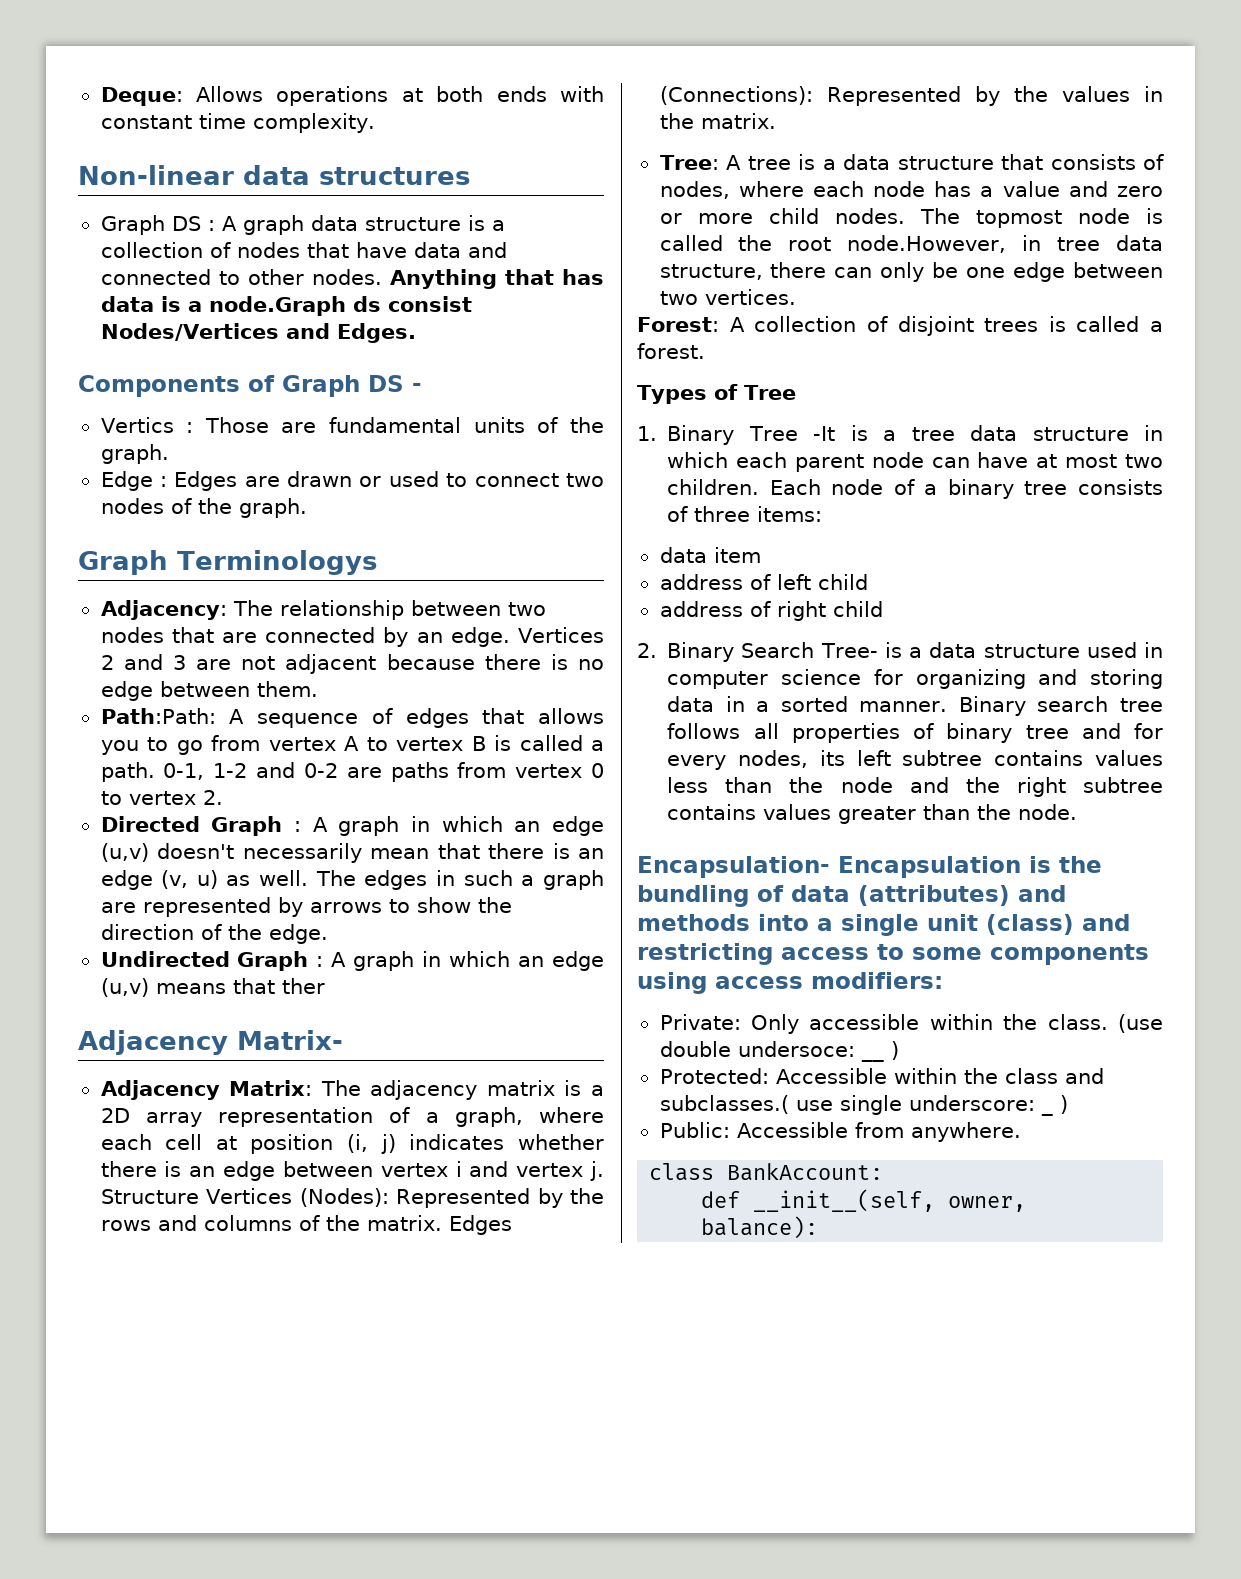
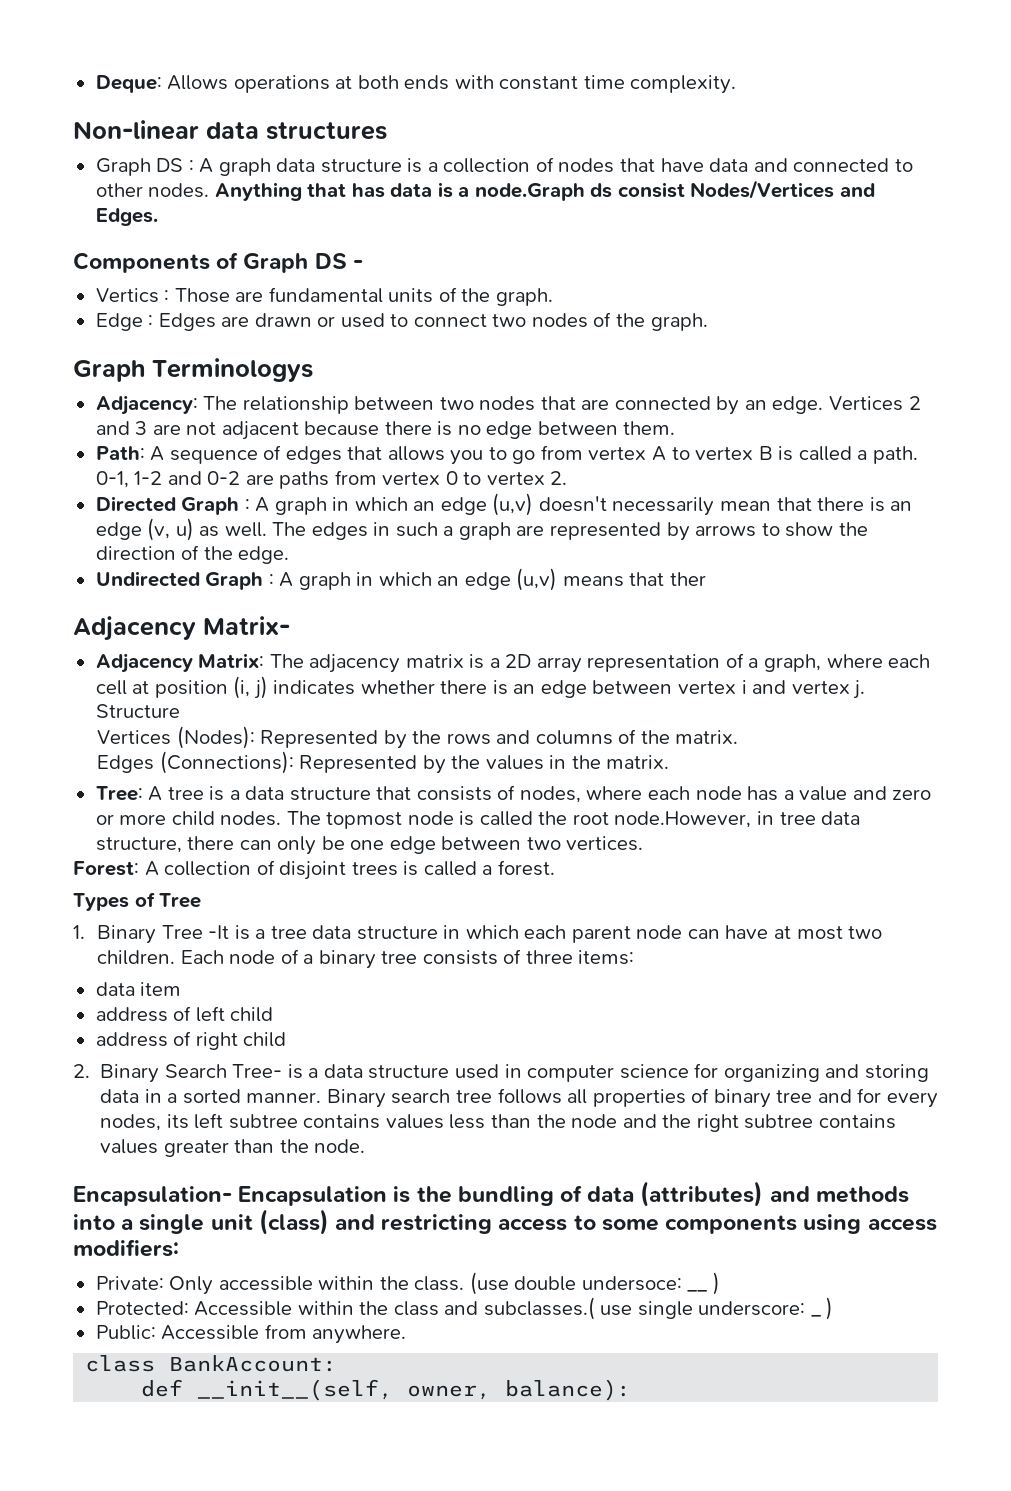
- Path:Path: A sequence of edges that allows you to go from vertex A to vertex B is called a path.
+ Path: A sequence of edges that allows you to go from vertex A to vertex B is called a path.
- Structure Vertices (Nodes): Represented by the rows and columns of the matrix. Edges (Connections): Represented by the values in the matrix.
+ Structure
+ Vertices (Nodes): Represented by the rows and columns of the matrix.
+ Edges (Connections): Represented by the values in the matrix.

